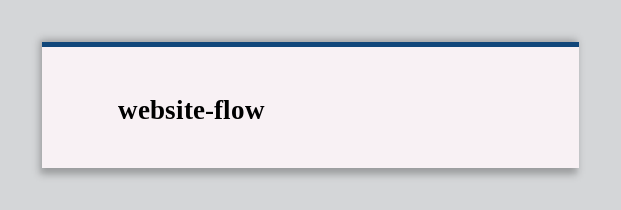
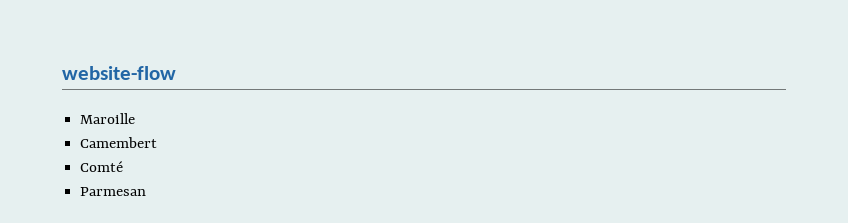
+ Maroille
+ Camembert
+ Comté
+ Parmesan

